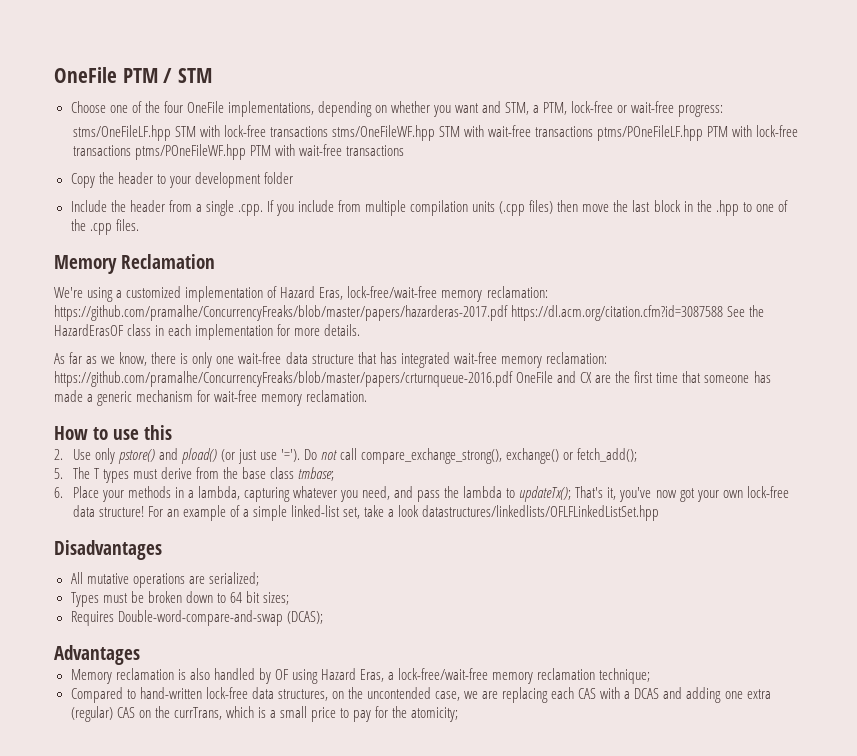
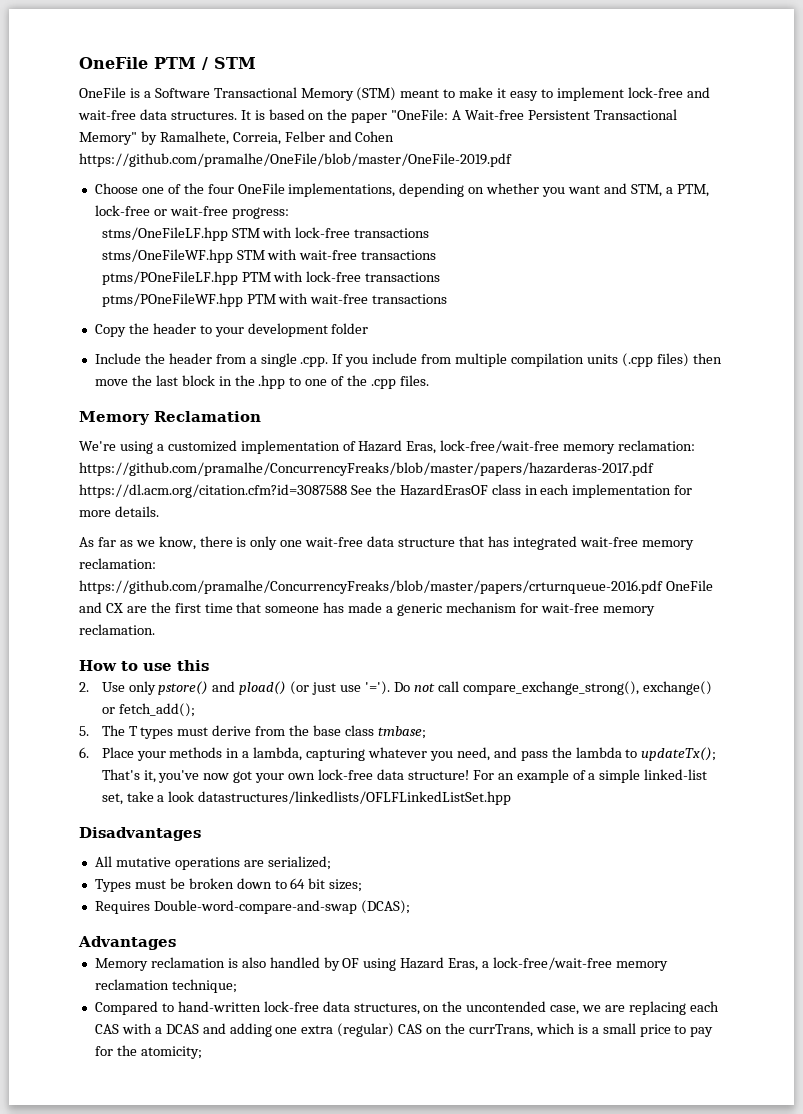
+ OneFile is a Software Transactional Memory (STM) meant to make it easy to implement lock-free and wait-free data structures. It is based on the paper "OneFile: A Wait-free Persistent Transactional Memory" by Ramalhete, Correia, Felber and Cohen https://github.com/pramalhe/OneFile/blob/master/OneFile-2019.pdf
- stms/OneFileLF.hpp STM with lock-free transactions stms/OneFileWF.hpp STM with wait-free transactions ptms/POneFileLF.hpp PTM with lock-free transactions ptms/POneFileWF.hpp PTM with wait-free transactions
+ stms/OneFileLF.hpp STM with lock-free transactions
+ stms/OneFileWF.hpp STM with wait-free transactions
+ ptms/POneFileLF.hpp PTM with lock-free transactions
+ ptms/POneFileWF.hpp PTM with wait-free transactions

